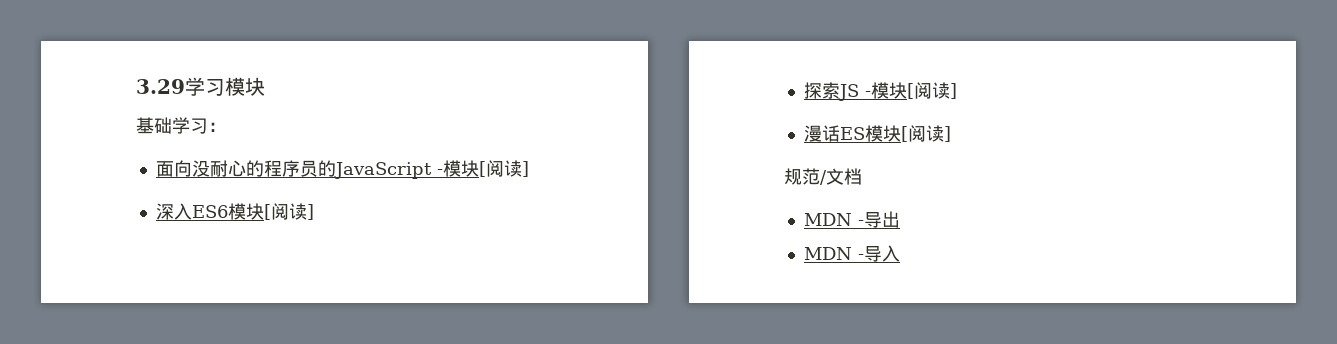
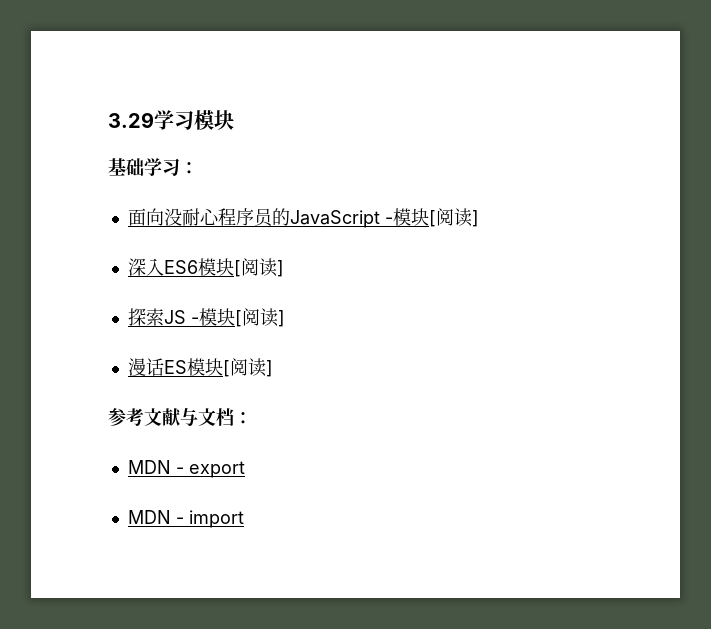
- 面向没耐心的程序员的JavaScript -模块[阅读]
+ 面向没耐心程序员的JavaScript -模块[阅读]
- 规范/文档
- MDN -导出
- MDN -导入
+ 参考文献与文档：
+ MDN - export
+ MDN - import

